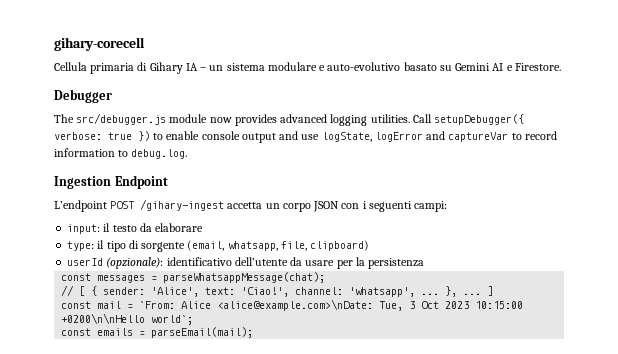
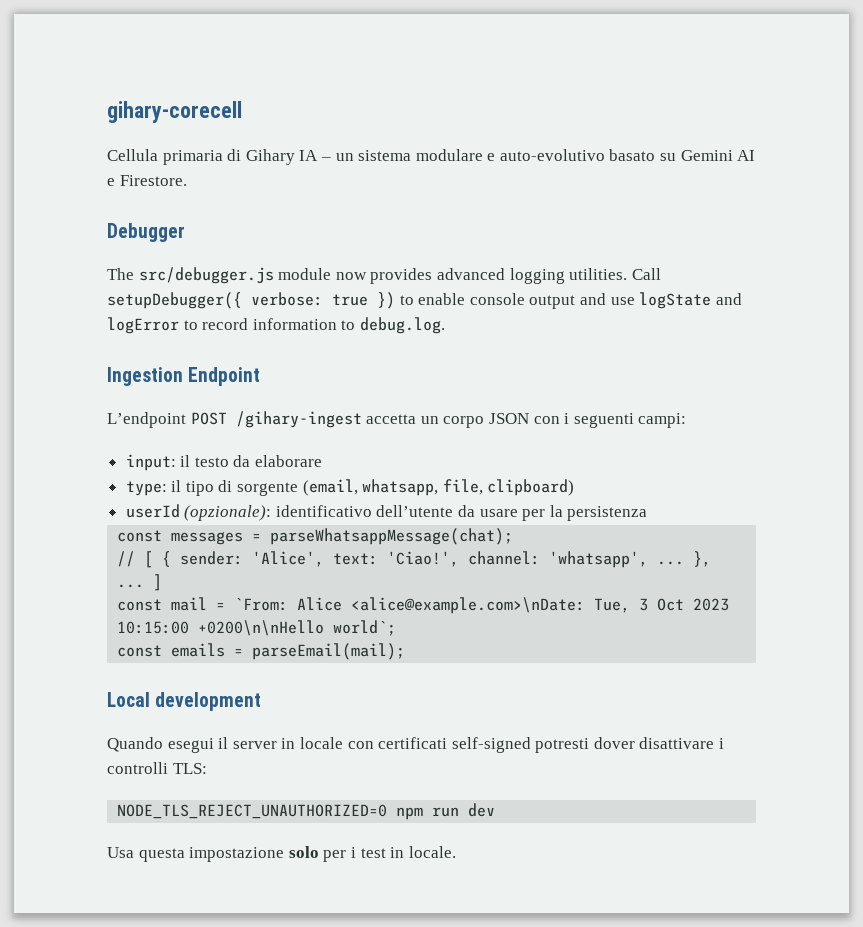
- Call setupDebugger({ verbose: true }) to enable console output and use logState, logError and captureVar to record information to debug.log.
+ Call setupDebugger({ verbose: true }) to enable console output and use logState and logError to record information to debug.log.
+ Local development
+ Quando esegui il server in locale con certificati self-signed potresti dover disattivare i controlli TLS:
+ NODE_TLS_REJECT_UNAUTHORIZED=0 npm run dev
+ Usa questa impostazione solo per i test in locale.

